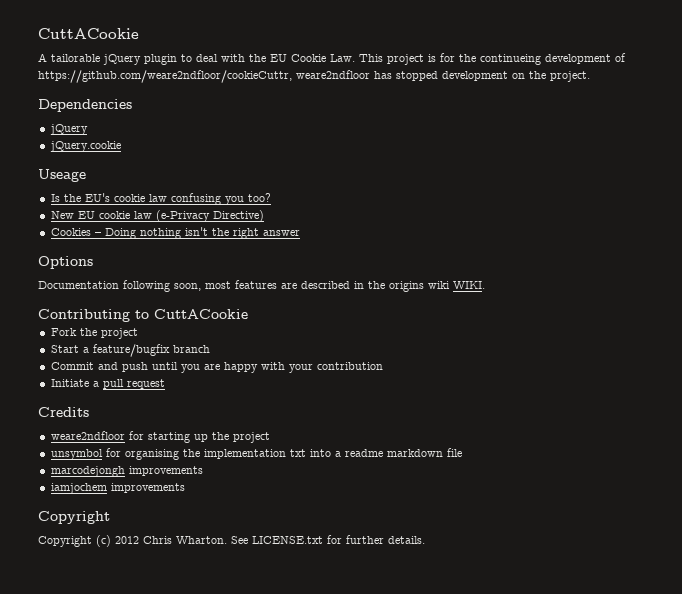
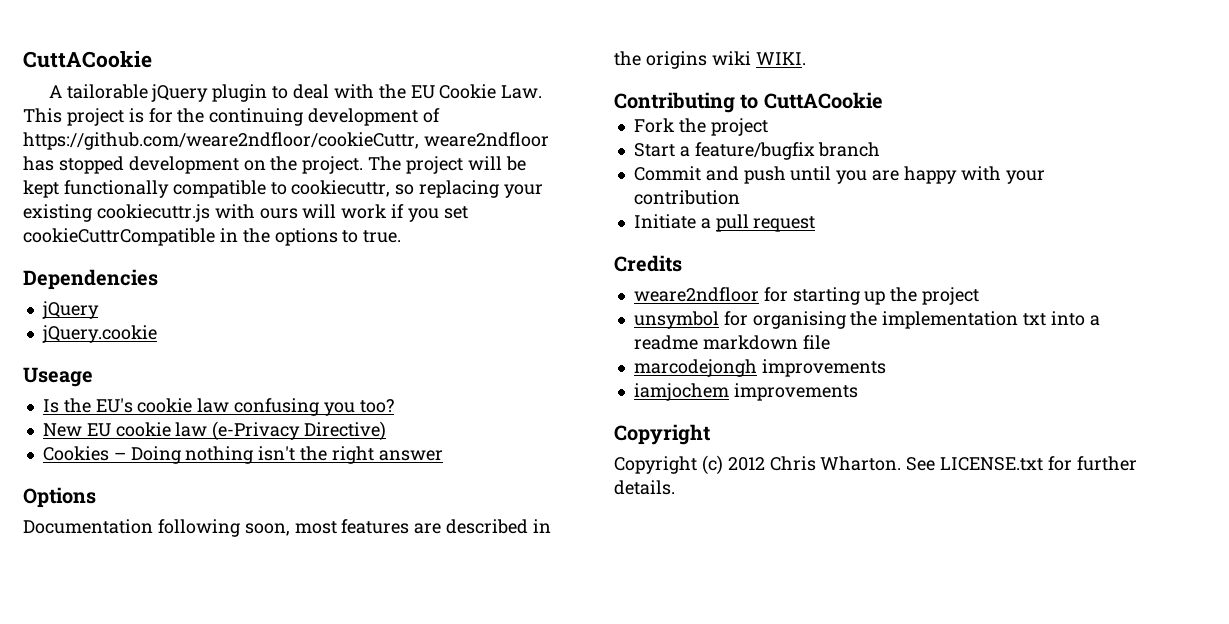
- A tailorable jQuery plugin to deal with the EU Cookie Law. This project is for the continueing development of https://github.com/weare2ndfloor/cookieCuttr, weare2ndfloor has stopped development on the project.
+ A tailorable jQuery plugin to deal with the EU Cookie Law. This project is for the continuing development of https://github.com/weare2ndfloor/cookieCuttr, weare2ndfloor has stopped development on the project. The project will be kept functionally compatible to cookiecuttr, so replacing your existing cookiecuttr.js with ours will work if you set cookieCuttrCompatible in the options to true.

